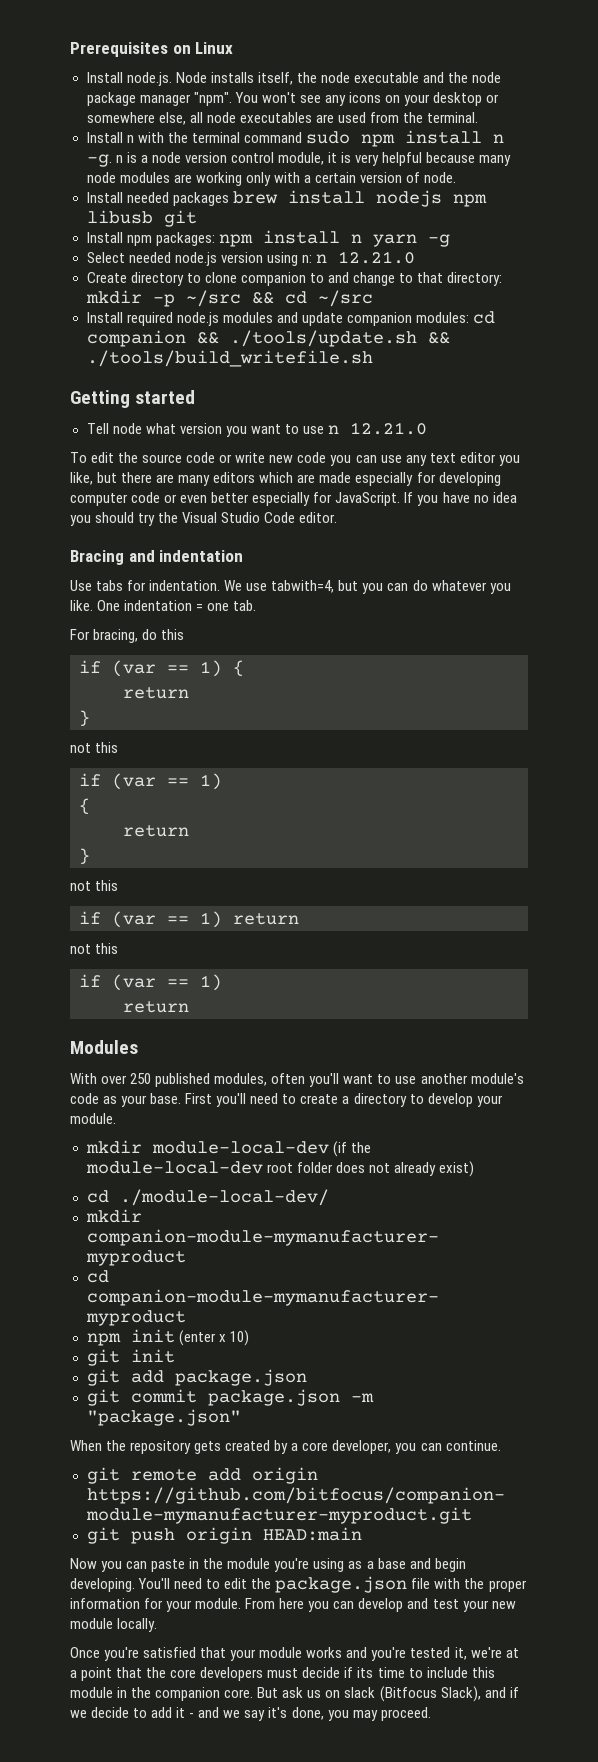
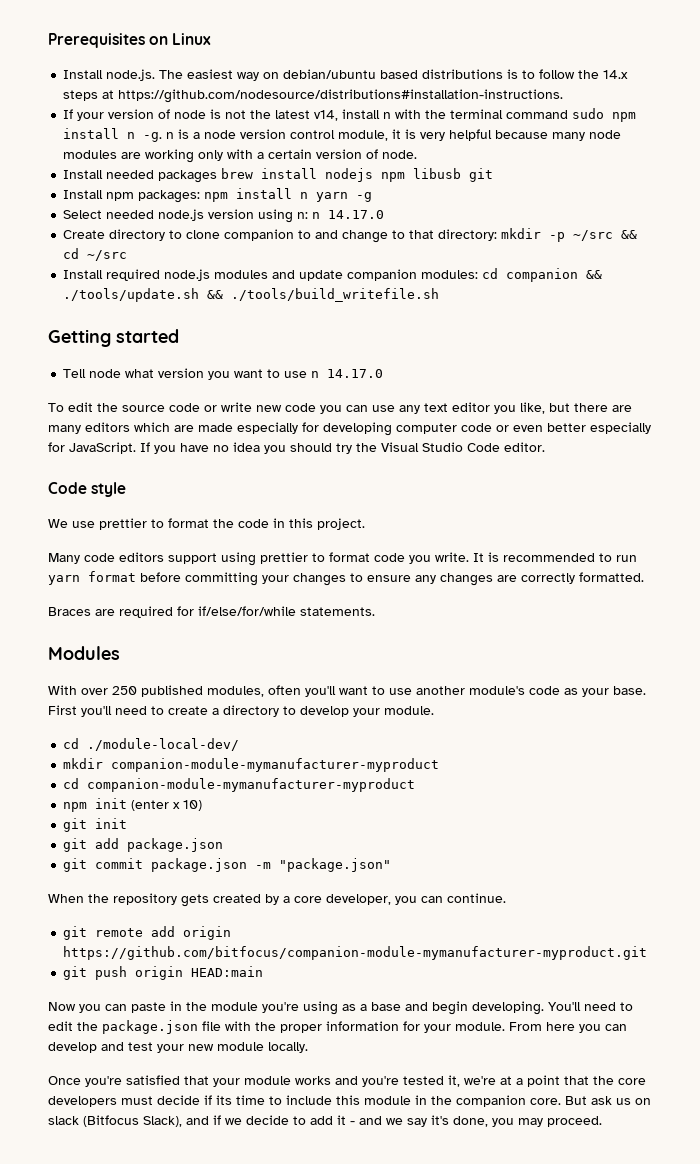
- Install node.js. Node installs itself, the node executable and the node package manager "npm". You won't see any icons on your desktop or somewhere else, all node executables are used from the terminal.
- Install n with the terminal command sudo npm install n -g. n is a node version control module, it is very helpful because many node modules are working only with a certain version of node.
+ Install node.js. The easiest way on debian/ubuntu based distributions is to follow the 14.x steps at https://github.com/nodesource/distributions#installation-instructions.
+ If your version of node is not the latest v14, install n with the terminal command sudo npm install n -g. n is a node version control module, it is very helpful because many node modules are working only with a certain version of node.
- Select needed node.js version using n: n 12.21.0
+ Select needed node.js version using n: n 14.17.0
- Tell node what version you want to use n 12.21.0
+ Tell node what version you want to use n 14.17.0
- Bracing and indentation
- Use tabs for indentation. We use tabwith=4, but you can do whatever you like. One indentation = one tab.
- For bracing, do this
- if (var == 1) {
- return
- }
- not this
- if (var == 1)
- {
- return
- }
- not this
- if (var == 1) return
- not this
- if (var == 1)
- return
+ Code style
+ We use prettier to format the code in this project.
+ Many code editors support using prettier to format code you write. It is recommended to run yarn format before committing your changes to ensure any changes are correctly formatted.
+ Braces are required for if/else/for/while statements.
- mkdir module-local-dev (if the module-local-dev root folder does not already exist)

